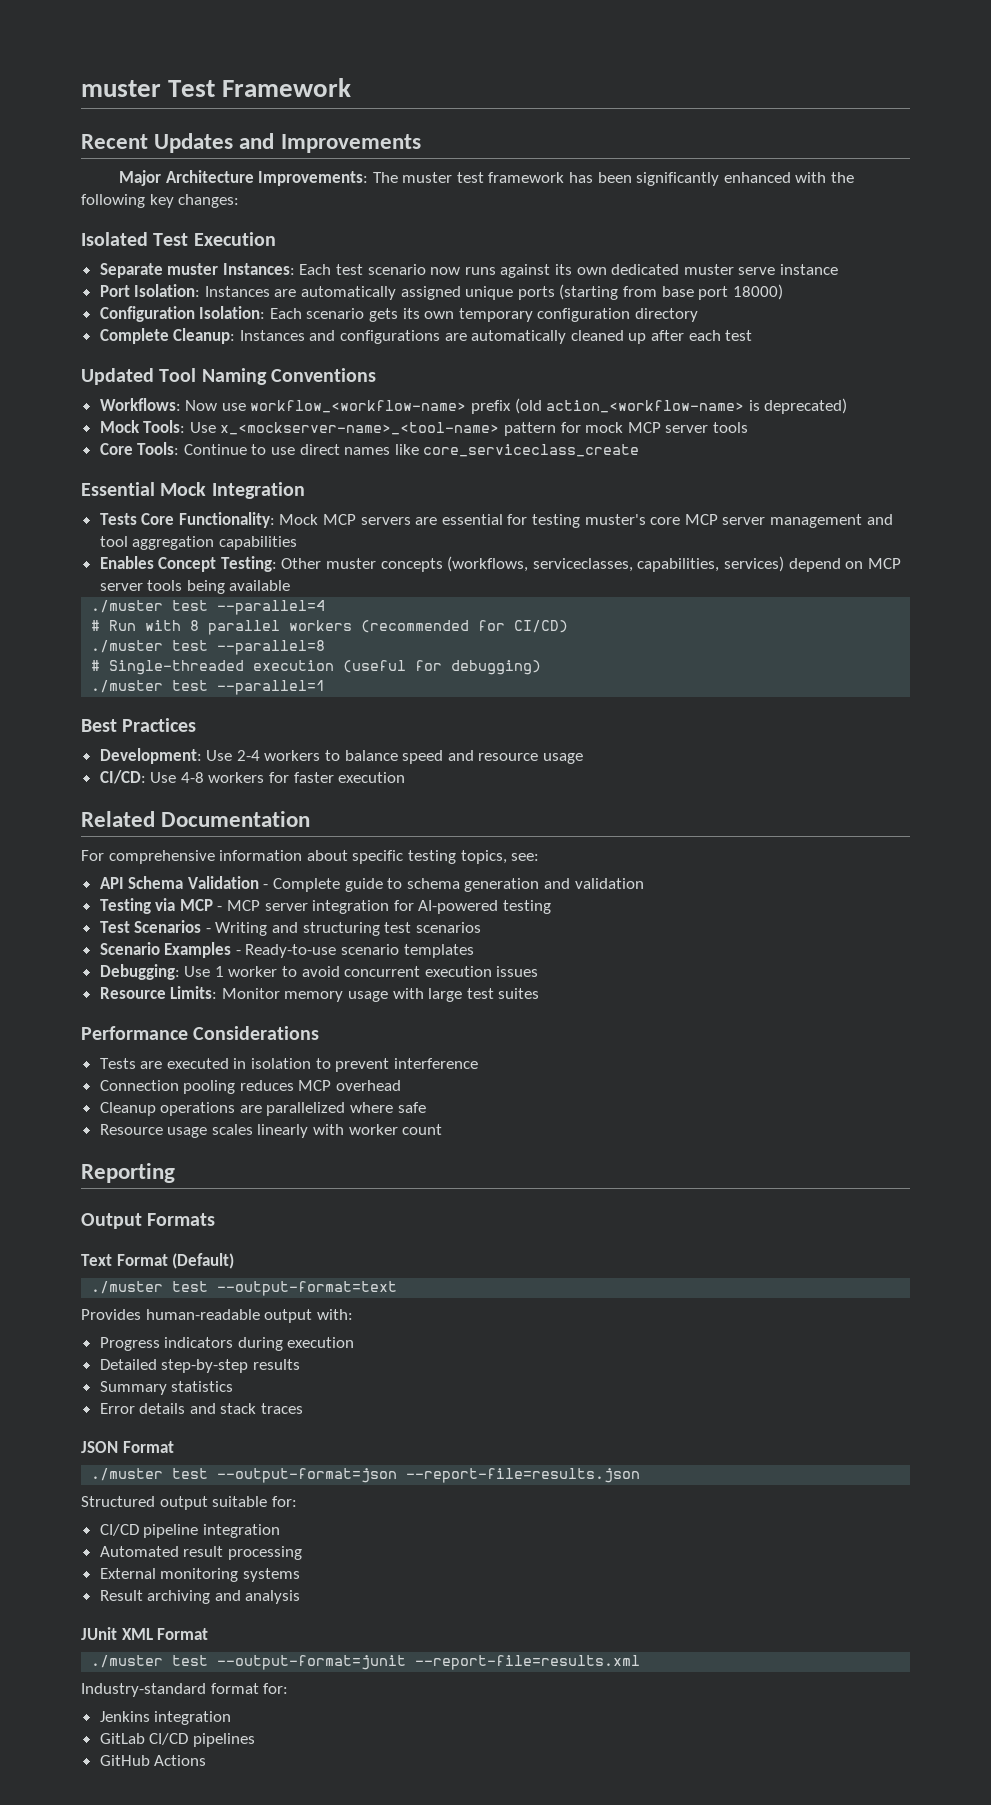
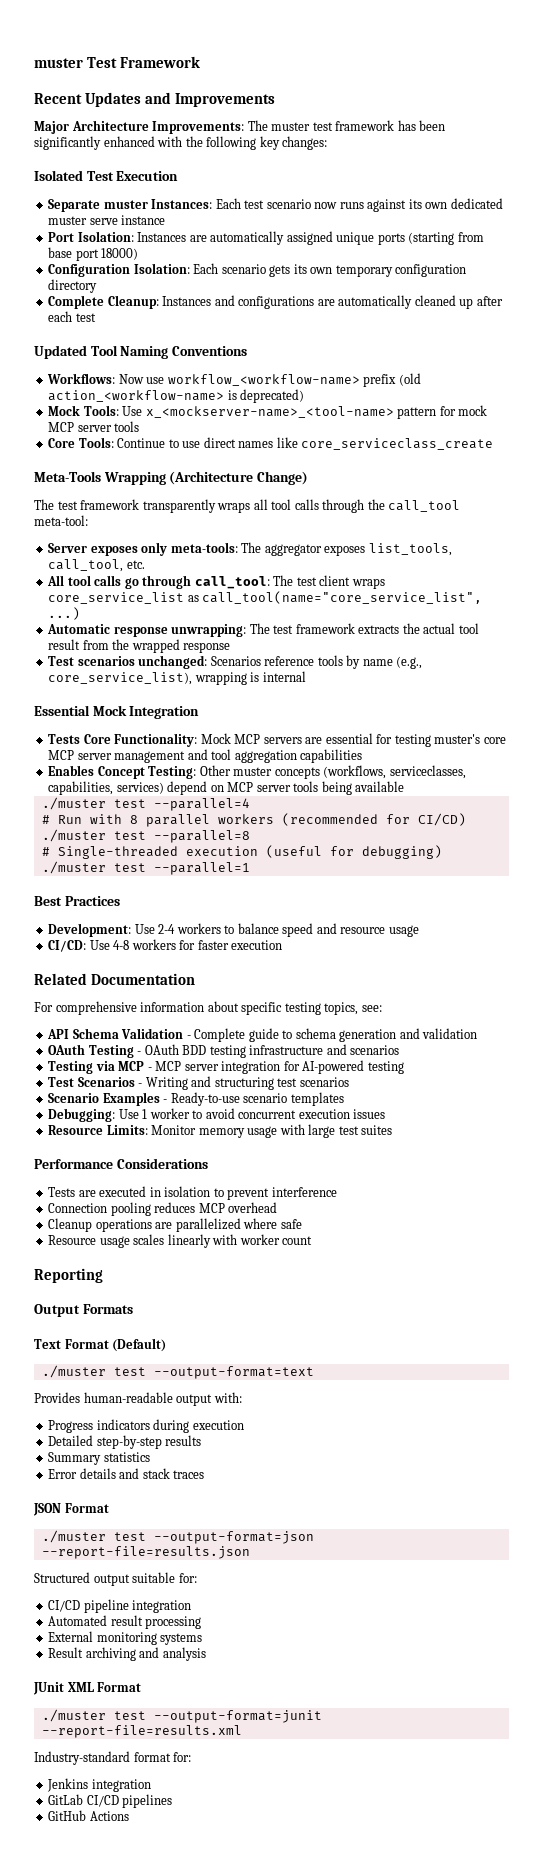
+ Meta-Tools Wrapping (Architecture Change)
+ The test framework transparently wraps all tool calls through the call_tool meta-tool:
+ Server exposes only meta-tools: The aggregator exposes list_tools, call_tool, etc.
+ All tool calls go through call_tool: The test client wraps core_service_list as call_tool(name="core_service_list", ...)
+ Automatic response unwrapping: The test framework extracts the actual tool result from the wrapped response
+ Test scenarios unchanged: Scenarios reference tools by name (e.g., core_service_list), wrapping is internal
+ OAuth Testing - OAuth BDD testing infrastructure and scenarios

